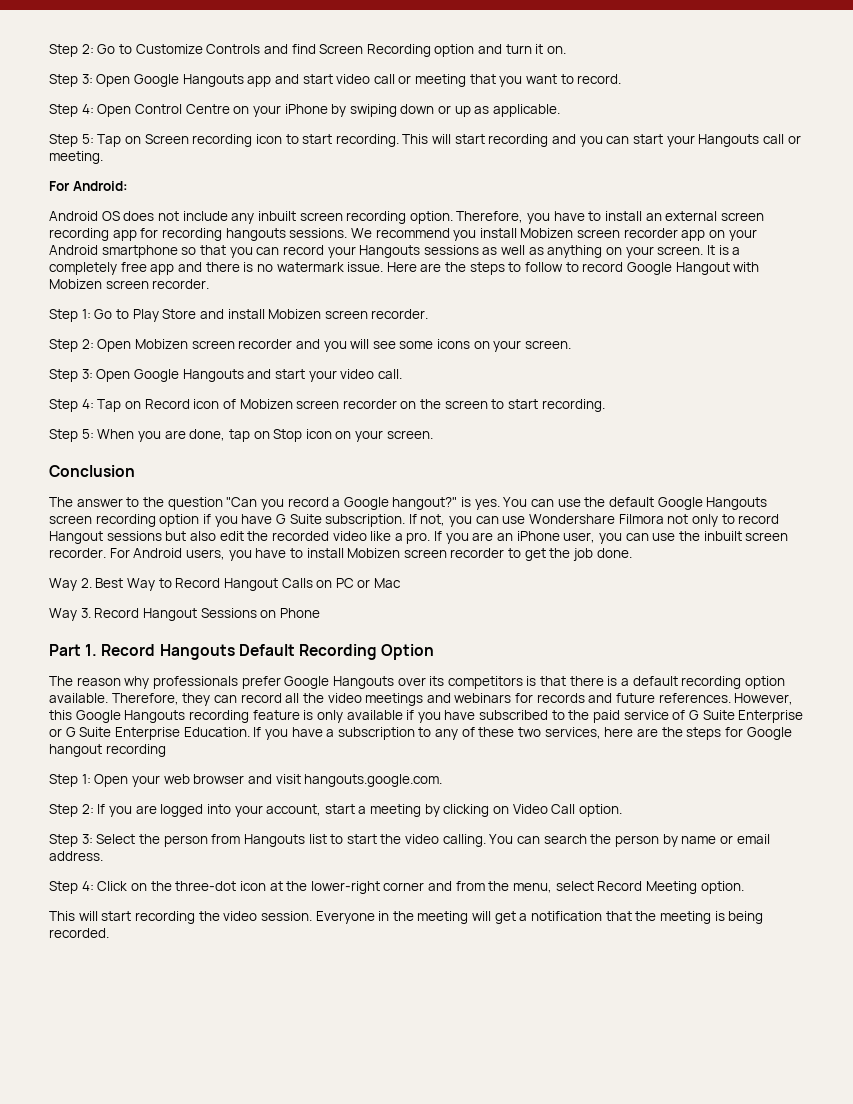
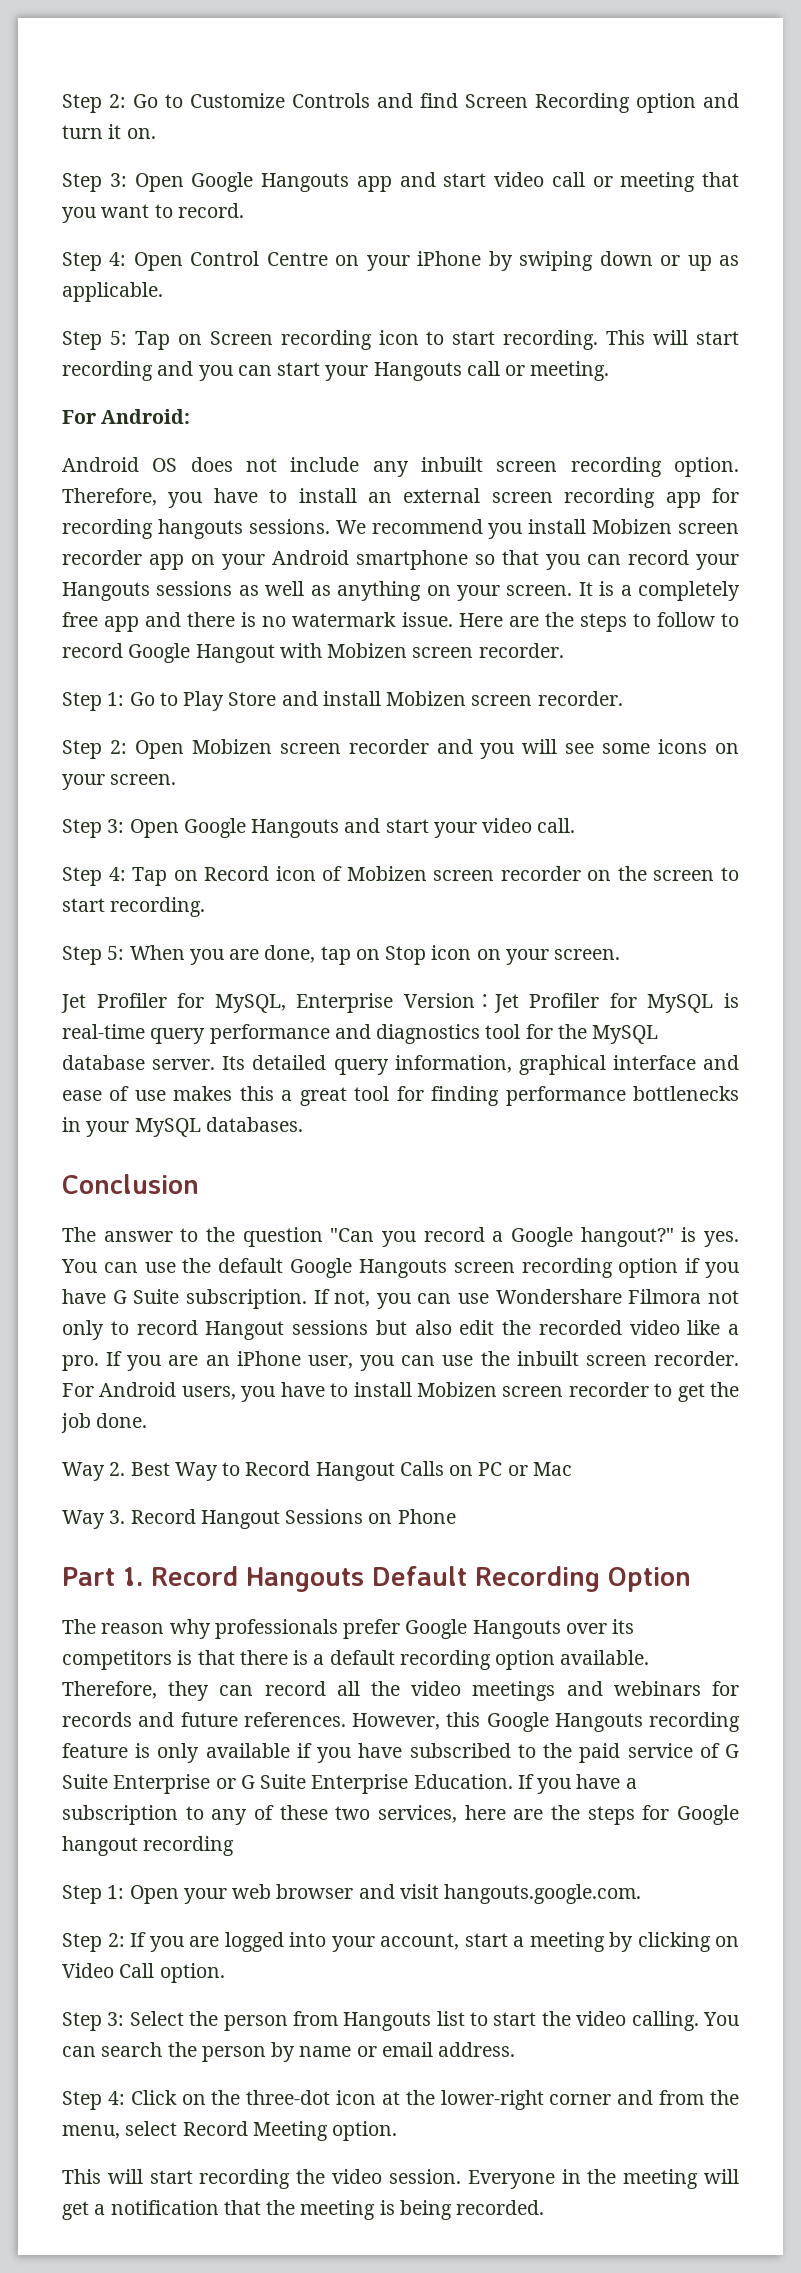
+ Jet Profiler for MySQL, Enterprise Version：Jet Profiler for MySQL is real-time query performance and diagnostics tool for the MySQL database server. Its detailed query information, graphical interface and ease of use makes this a great tool for finding performance bottlenecks in your MySQL databases.

